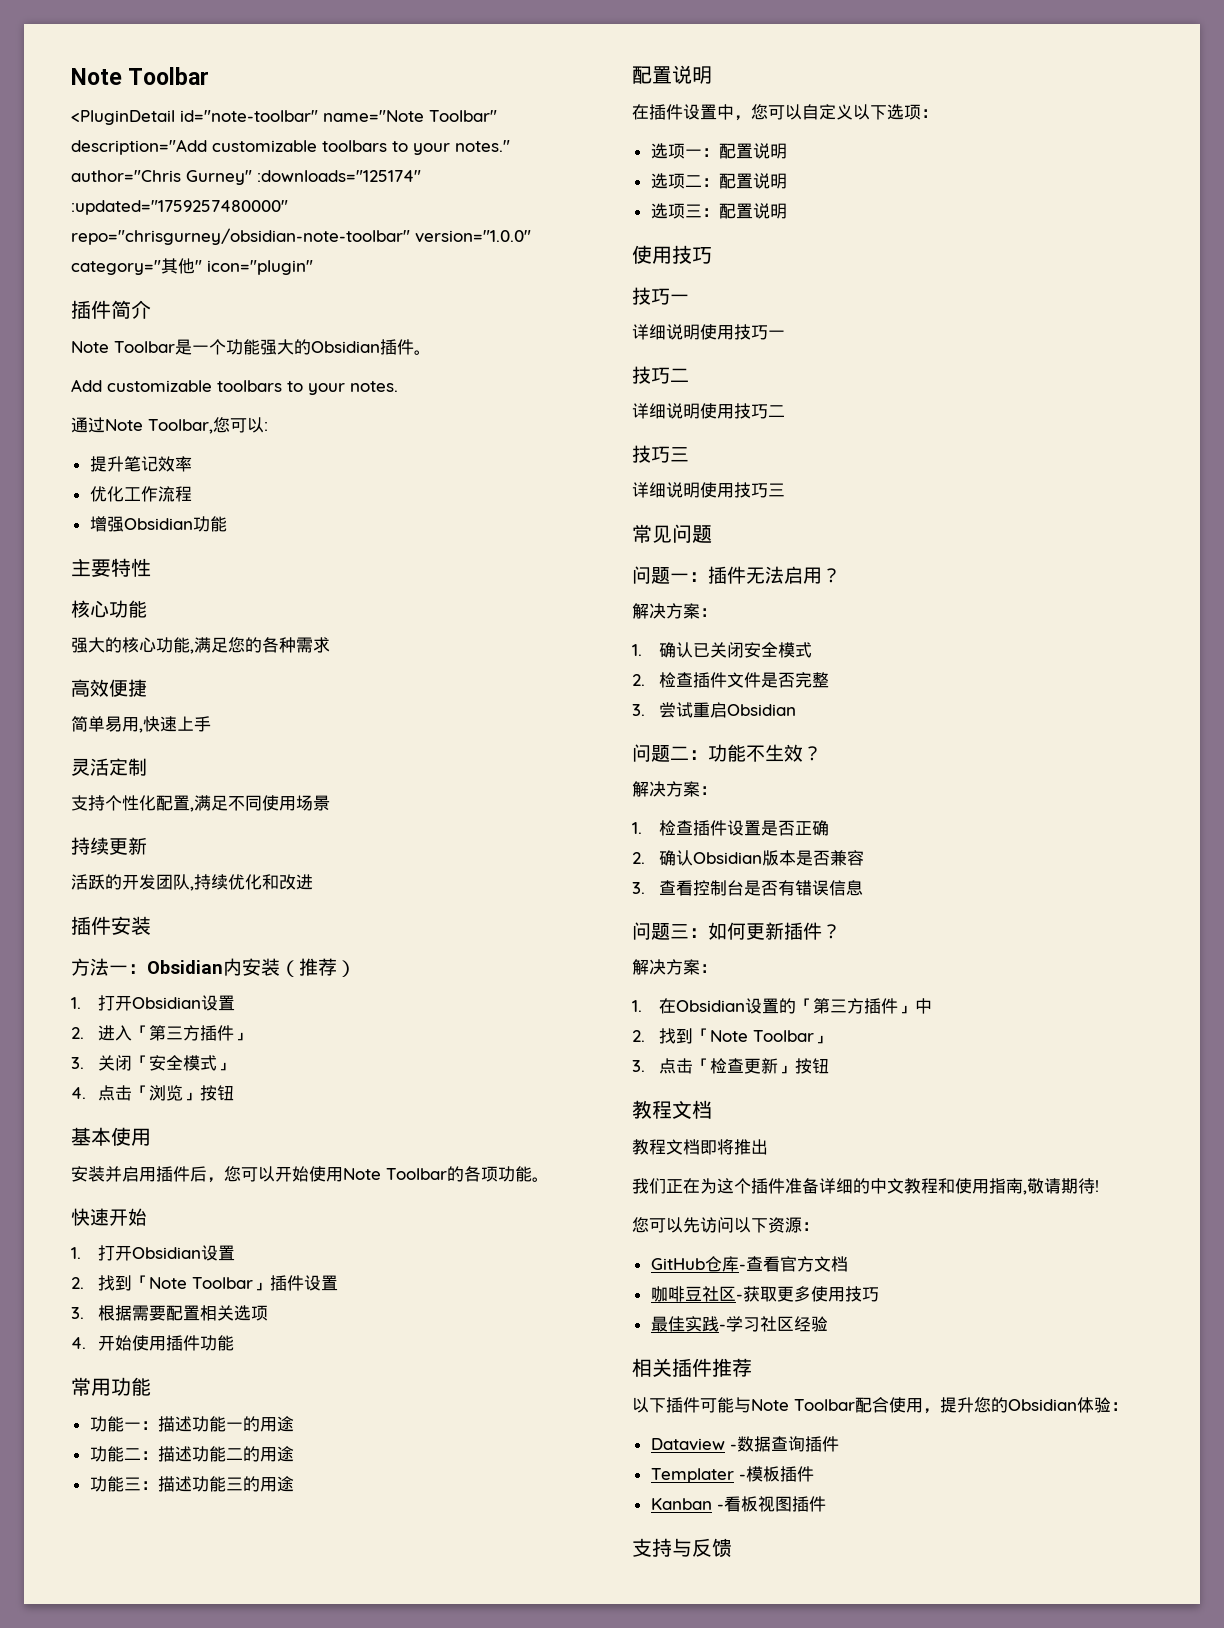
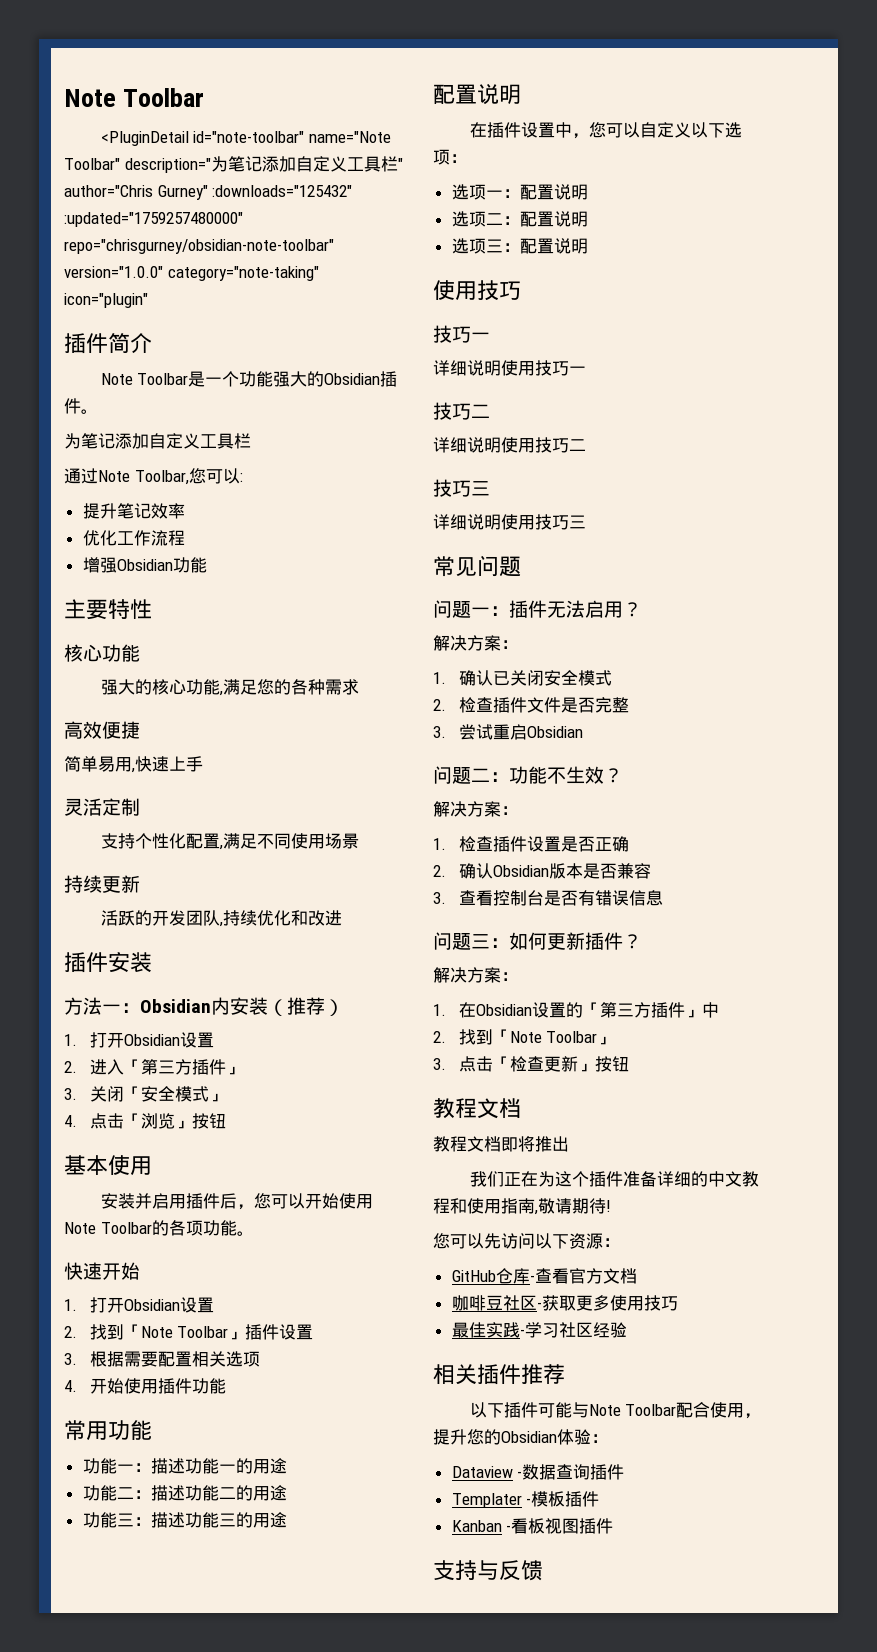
- <PluginDetail id="note-toolbar" name="Note Toolbar" description="Add customizable toolbars to your notes." author="Chris Gurney" :downloads="125174" :updated="1759257480000" repo="chrisgurney/obsidian-note-toolbar" version="1.0.0" category="其他" icon="plugin"
+ <PluginDetail id="note-toolbar" name="Note Toolbar" description="为笔记添加自定义工具栏" author="Chris Gurney" :downloads="125432" :updated="1759257480000" repo="chrisgurney/obsidian-note-toolbar" version="1.0.0" category="note-taking" icon="plugin"
  Note Toolbar是一个功能强大的Obsidian插件。
- Add customizable toolbars to your notes.
+ 为笔记添加自定义工具栏

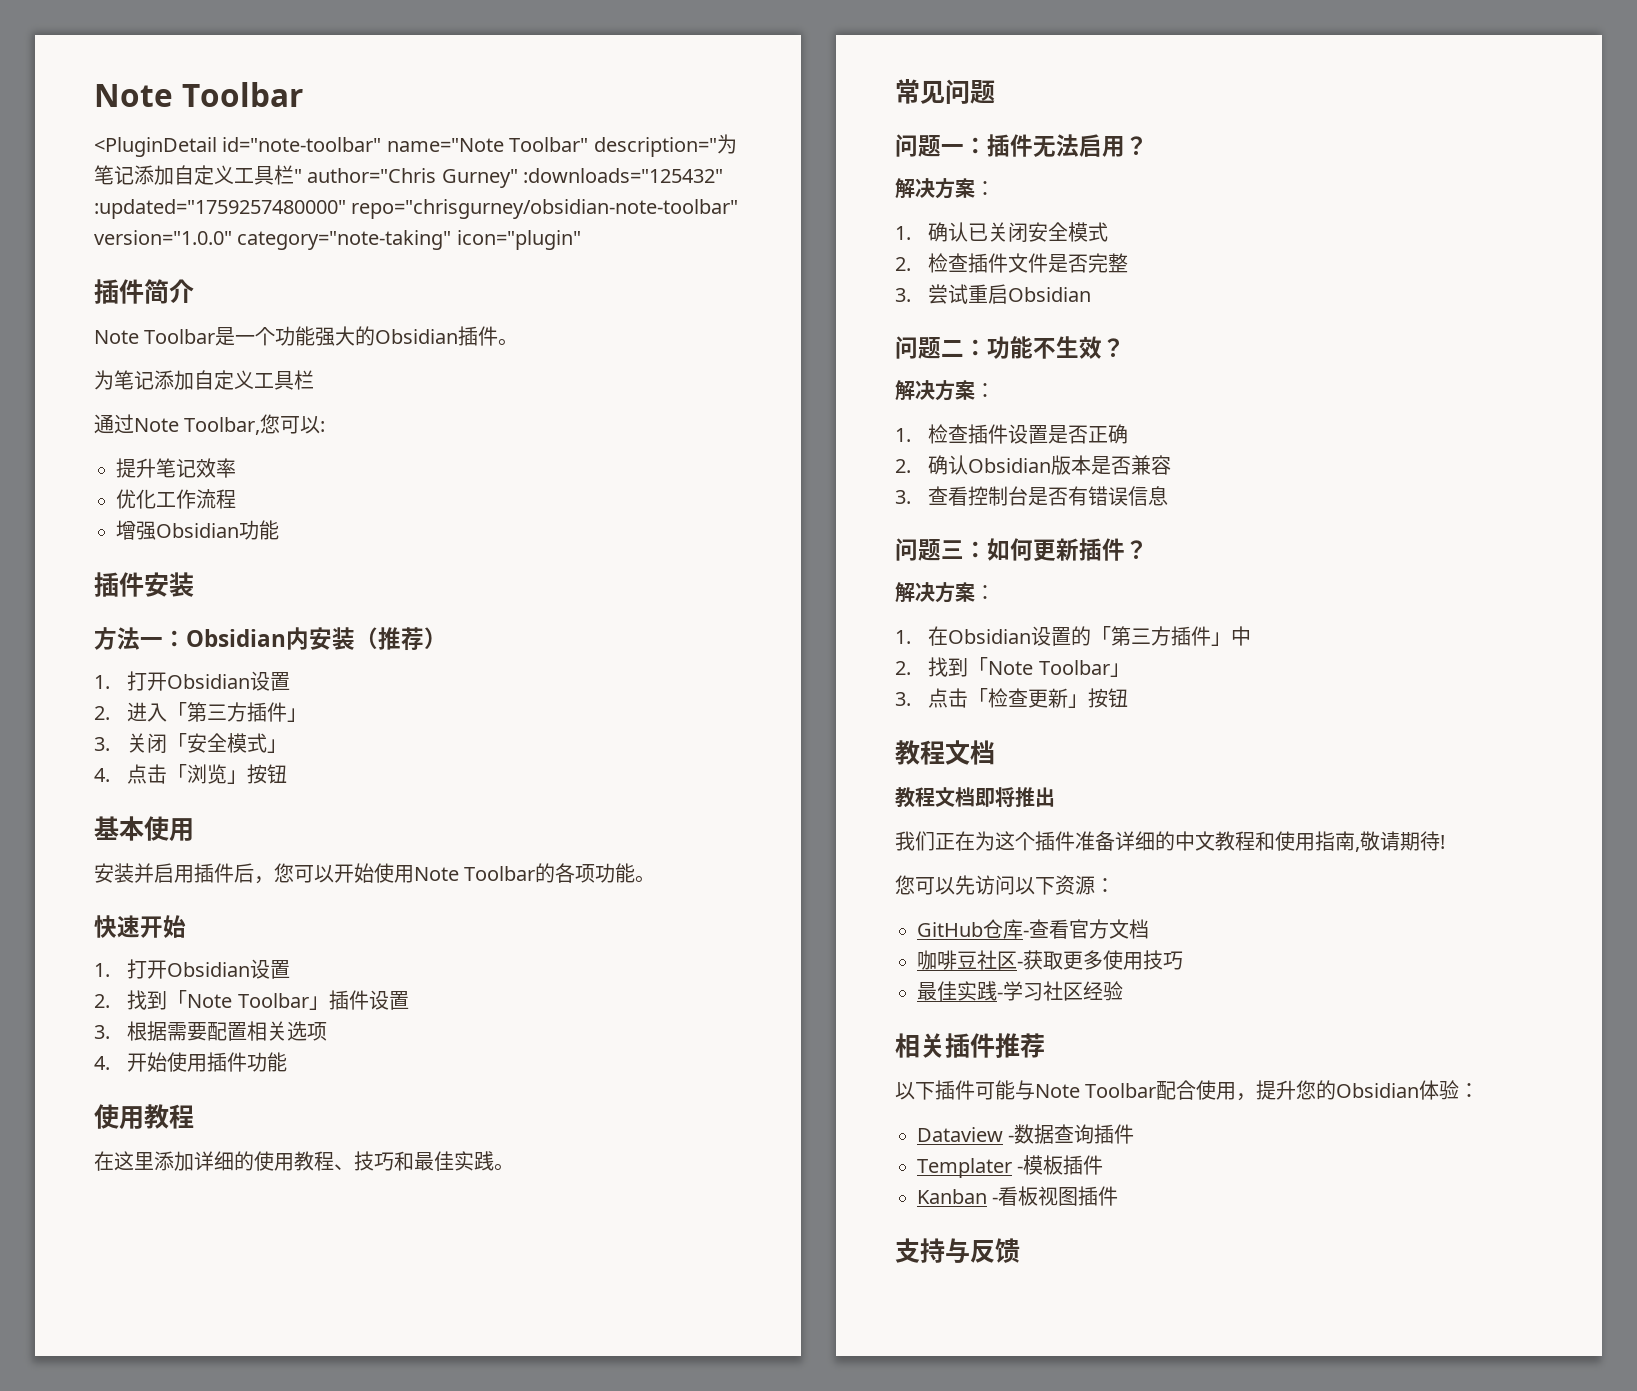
- 主要特性
- 核心功能
- 强大的核心功能,满足您的各种需求
- 高效便捷
- 简单易用,快速上手
- 灵活定制
- 支持个性化配置,满足不同使用场景
- 持续更新
- 活跃的开发团队,持续优化和改进
  4.开始使用插件功能
- 常用功能
- 功能一：描述功能一的用途
- 功能二：描述功能二的用途
- 功能三：描述功能三的用途
- 配置说明
- 在插件设置中，您可以自定义以下选项：
- 选项一：配置说明
- 选项二：配置说明
- 选项三：配置说明
- 使用技巧
- 技巧一
- 详细说明使用技巧一
- 技巧二
- 详细说明使用技巧二
- 技巧三
- 详细说明使用技巧三
+ 使用教程
+ 在这里添加详细的使用教程、技巧和最佳实践。

